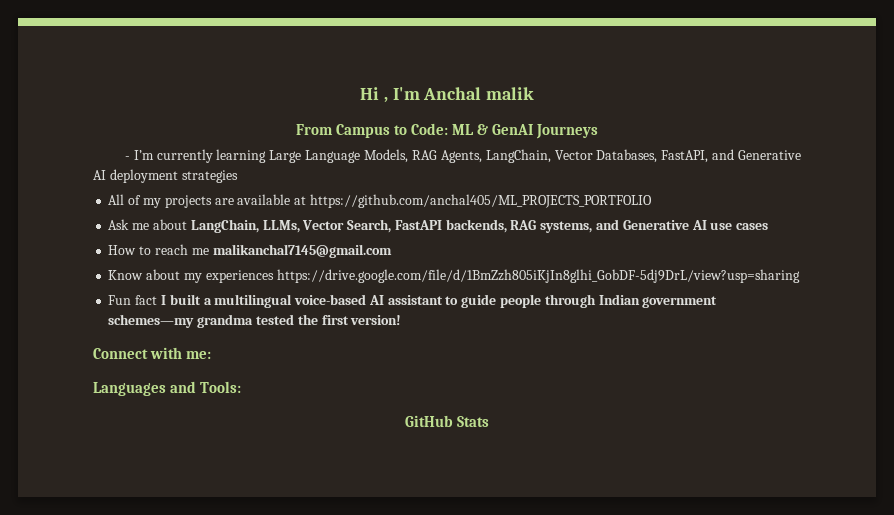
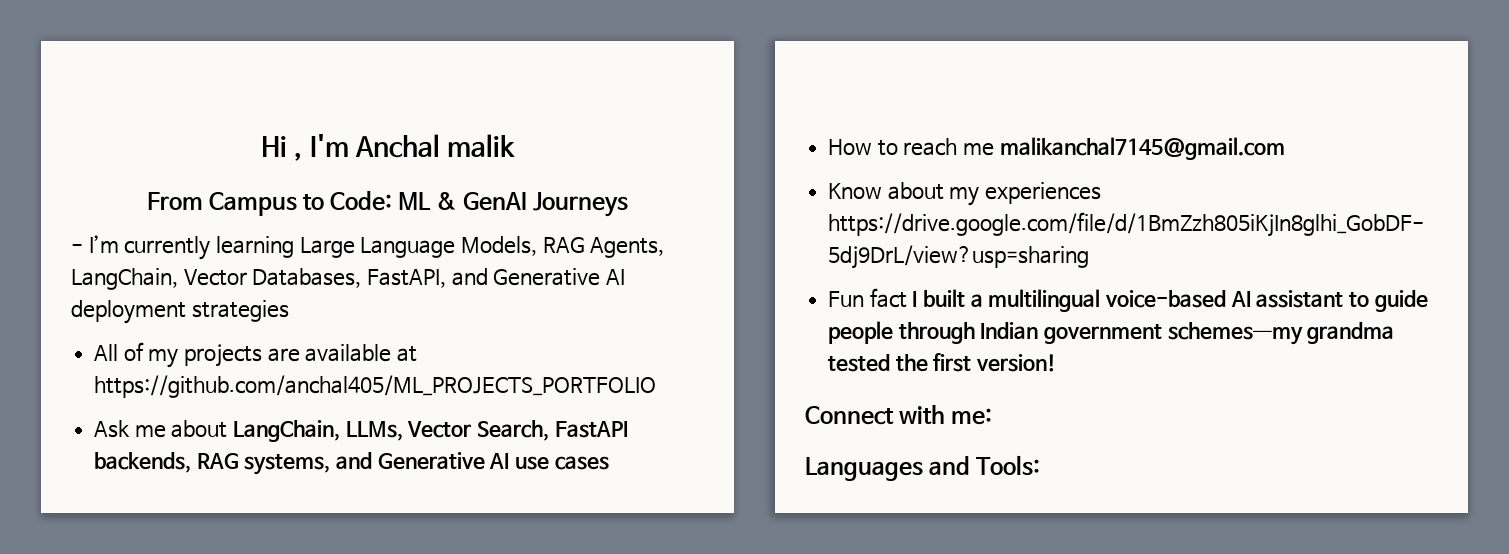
- GitHub Stats

